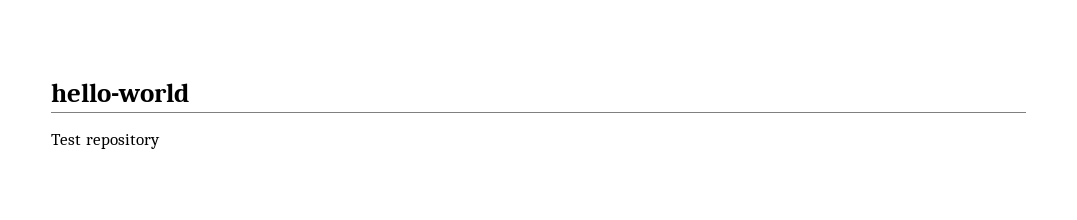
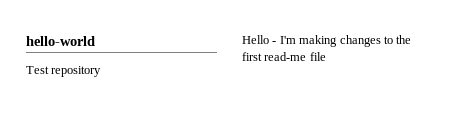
+ Hello - I'm making changes to the first read-me file

